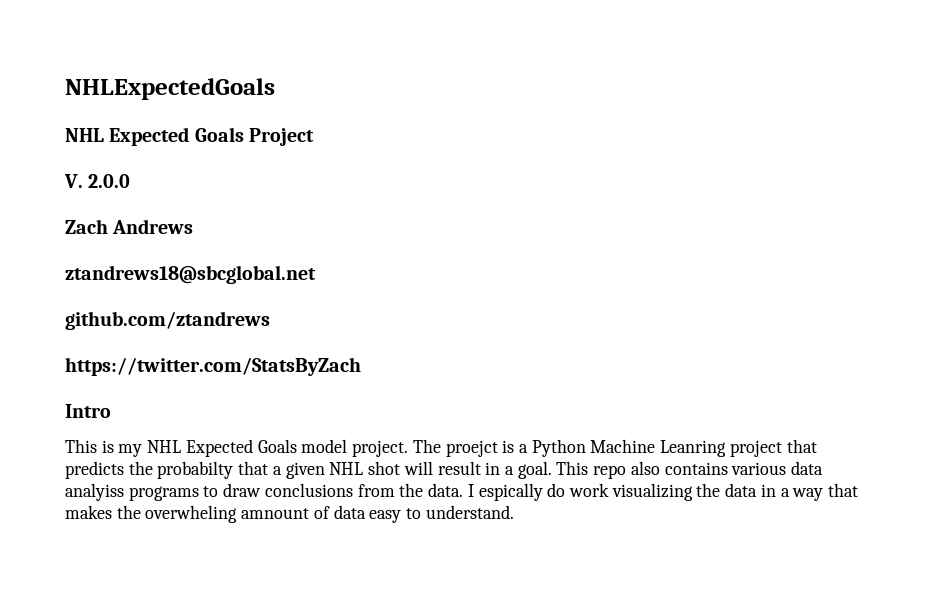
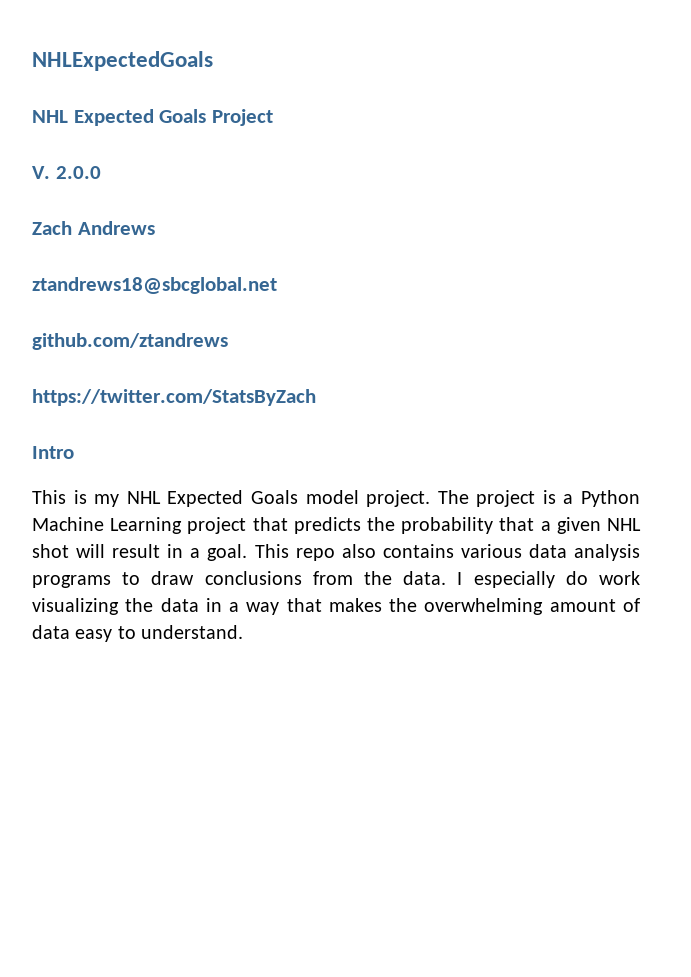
- The proejct is a Python Machine Leanring project that predicts the probabilty that a given NHL shot will result in a goal.
+ The project is a Python Machine Learning project that predicts the probability that a given NHL shot will result in a goal.
- This repo also contains various data analyiss programs to draw conclusions from the data.
+ This repo also contains various data analysis programs to draw conclusions from the data.
- I espically do work visualizing the data in a way that makes the overwheling amnount of data easy to understand.
+ I especially do work visualizing the data in a way that makes the overwhelming amount of data easy to understand.

